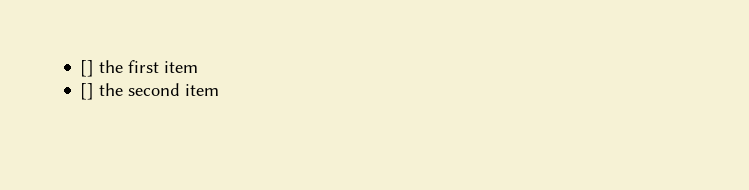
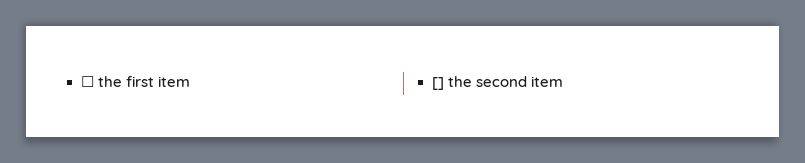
- [] the first item
+ ☐ the first item

